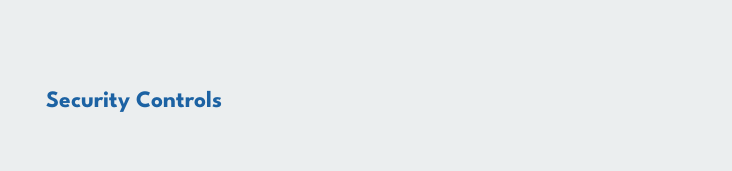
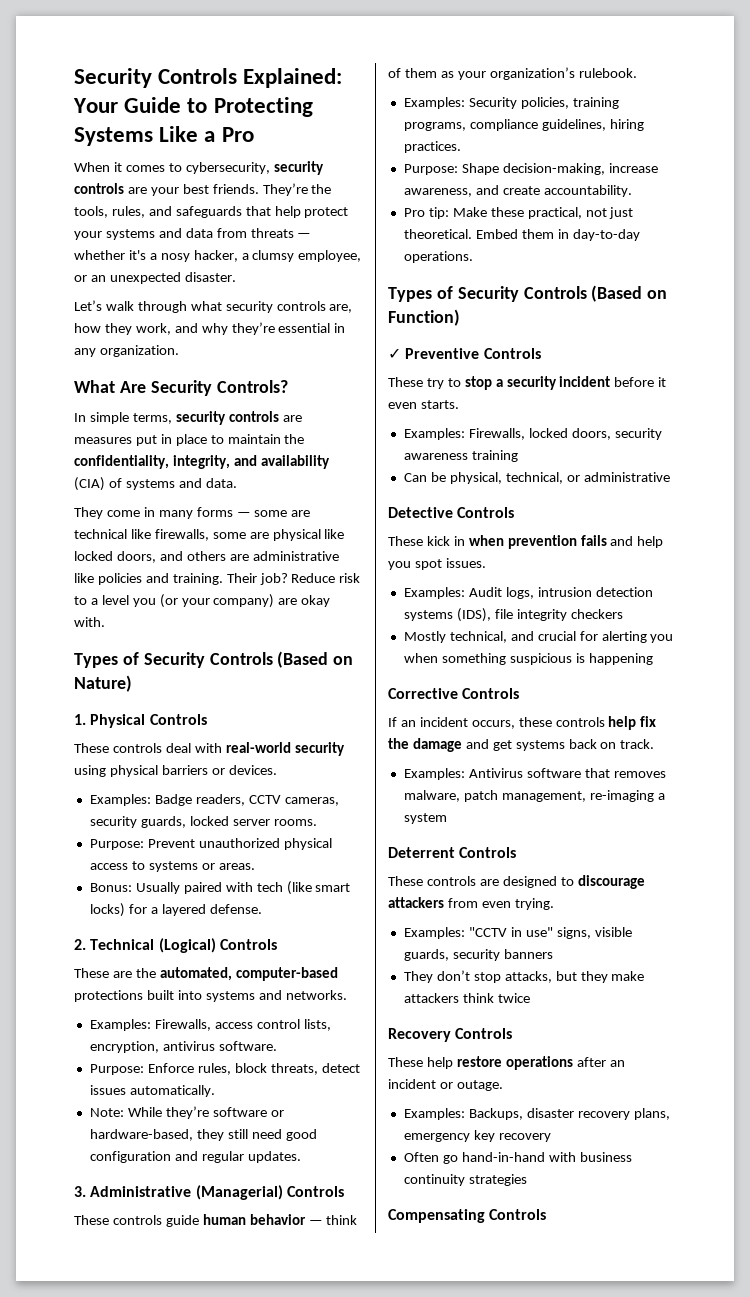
- Security Controls
+ Security Controls Explained: Your Guide to Protecting Systems Like a Pro
+ When it comes to cybersecurity, security controls are your best friends. They’re the tools, rules, and safeguards that help protect your systems and data from threats — whether it's a nosy hacker, a clumsy employee, or an unexpected disaster.
+ Let’s walk through what security controls are, how they work, and why they’re essential in any organization.
+ What Are Security Controls?
+ In simple terms, security controls are measures put in place to maintain the confidentiality, integrity, and availability (CIA) of systems and data.
+ They come in many forms — some are technical like firewalls, some are physical like locked doors, and others are administrative like policies and training. Their job? Reduce risk to a level you (or your company) are okay with.
+ Types of Security Controls (Based on Nature)
+ 1. Physical Controls
+ These controls deal with real-world security using physical barriers or devices.
+ Examples: Badge readers, CCTV cameras, security guards, locked server rooms.
+ Purpose: Prevent unauthorized physical access to systems or areas.
+ Bonus: Usually paired with tech (like smart locks) for a layered defense.
+ 2. Technical (Logical) Controls
+ These are the automated, computer-based protections built into systems and networks.
+ Examples: Firewalls, access control lists, encryption, antivirus software.
+ Purpose: Enforce rules, block threats, detect issues automatically.
+ Note: While they’re software or hardware-based, they still need good configuration and regular updates.
+ 3. Administrative (Managerial) Controls
+ These controls guide human behavior — think of them as your organization’s rulebook.
+ Examples: Security policies, training programs, compliance guidelines, hiring practices.
+ Purpose: Shape decision-making, increase awareness, and create accountability.
+ Pro tip: Make these practical, not just theoretical. Embed them in day-to-day operations.
+ Types of Security Controls (Based on Function)
+ ✓ Preventive Controls
+ These try to stop a security incident before it even starts.
+ Examples: Firewalls, locked doors, security awareness training
+ Can be physical, technical, or administrative
+ Detective Controls
+ These kick in when prevention fails and help you spot issues.
+ Examples: Audit logs, intrusion detection systems (IDS), file integrity checkers
+ Mostly technical, and crucial for alerting you when something suspicious is happening
+ Corrective Controls
+ If an incident occurs, these controls help fix the damage and get systems back on track.
+ Examples: Antivirus software that removes malware, patch management, re-imaging a system
+ Deterrent Controls
+ These controls are designed to discourage attackers from even trying.
+ Examples: "CCTV in use" signs, visible guards, security banners
+ They don’t stop attacks, but they make attackers think twice
+ Recovery Controls
+ These help restore operations after an incident or outage.
+ Examples: Backups, disaster recovery plans, emergency key recovery
+ Often go hand-in-hand with business continuity strategies
+ Compensating Controls

